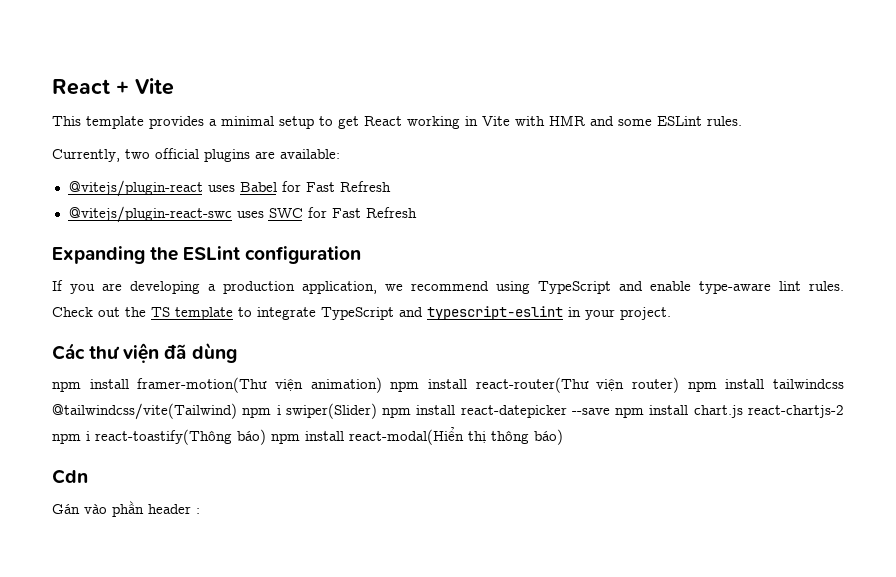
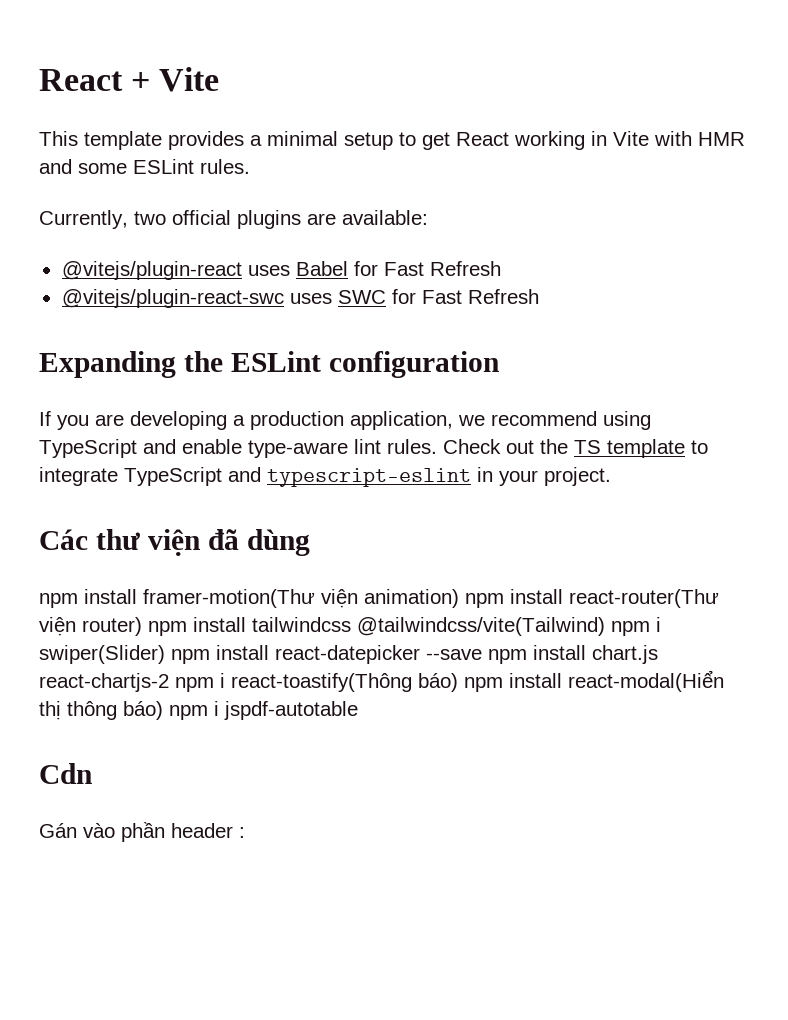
- npm install framer-motion(Thư viện animation) npm install react-router(Thư viện router) npm install tailwindcss @tailwindcss/vite(Tailwind) npm i swiper(Slider) npm install react-datepicker --save npm install chart.js react-chartjs-2 npm i react-toastify(Thông báo) npm install react-modal(Hiển thị thông báo)
+ npm install framer-motion(Thư viện animation) npm install react-router(Thư viện router) npm install tailwindcss @tailwindcss/vite(Tailwind) npm i swiper(Slider) npm install react-datepicker --save npm install chart.js react-chartjs-2 npm i react-toastify(Thông báo) npm install react-modal(Hiển thị thông báo) npm i jspdf-autotable

